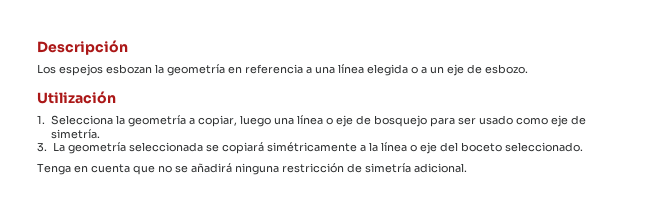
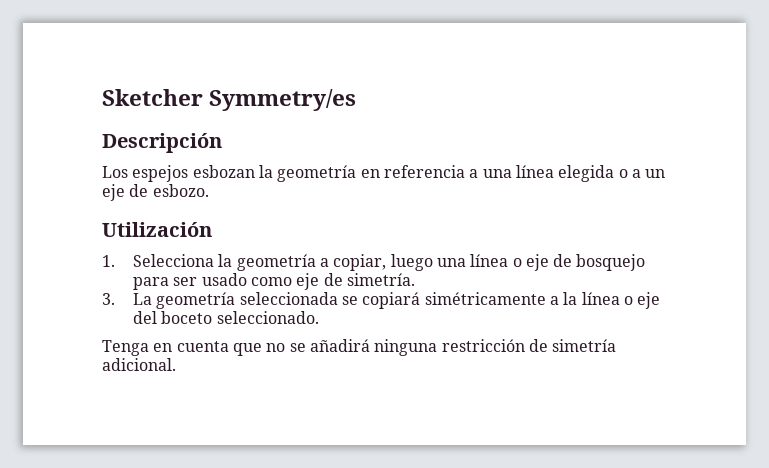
+ Sketcher Symmetry/es

